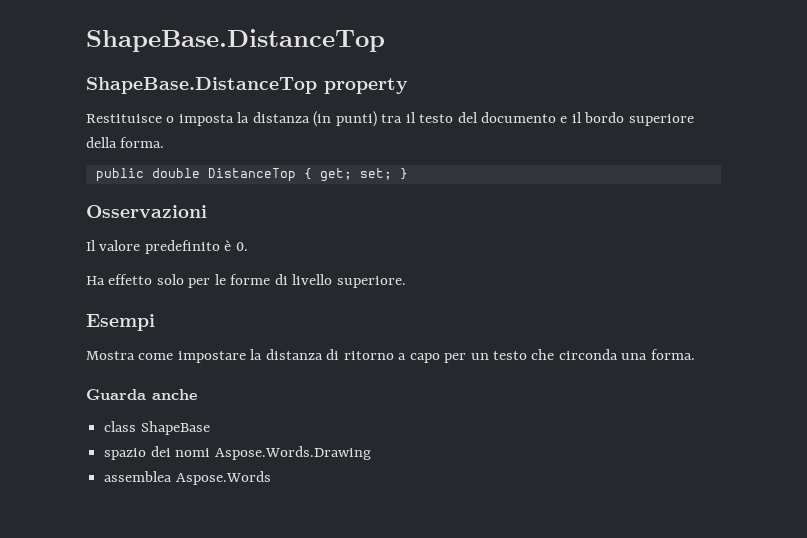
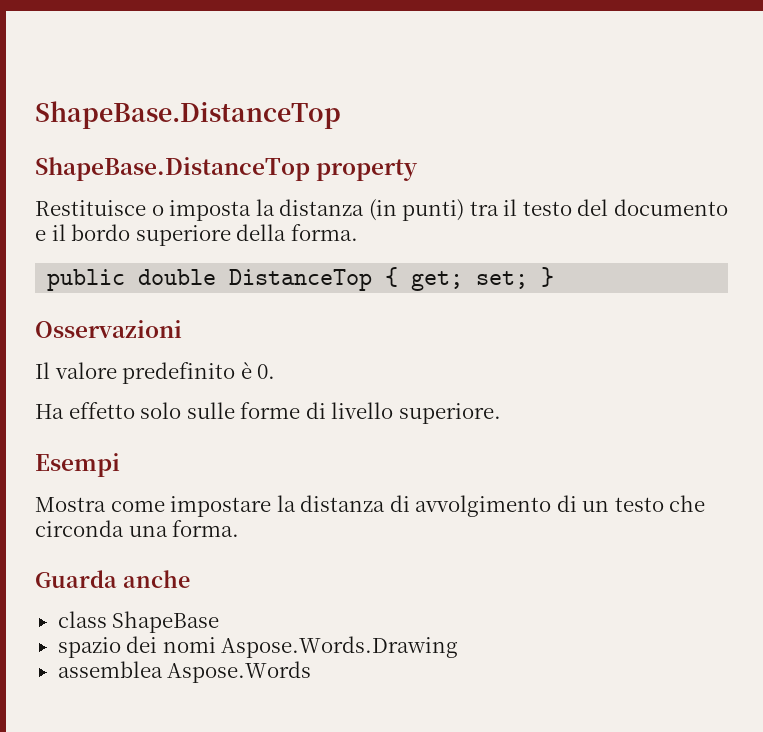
- Ha effetto solo per le forme di livello superiore.
+ Ha effetto solo sulle forme di livello superiore.
- Mostra come impostare la distanza di ritorno a capo per un testo che circonda una forma.
+ Mostra come impostare la distanza di avvolgimento di un testo che circonda una forma.

